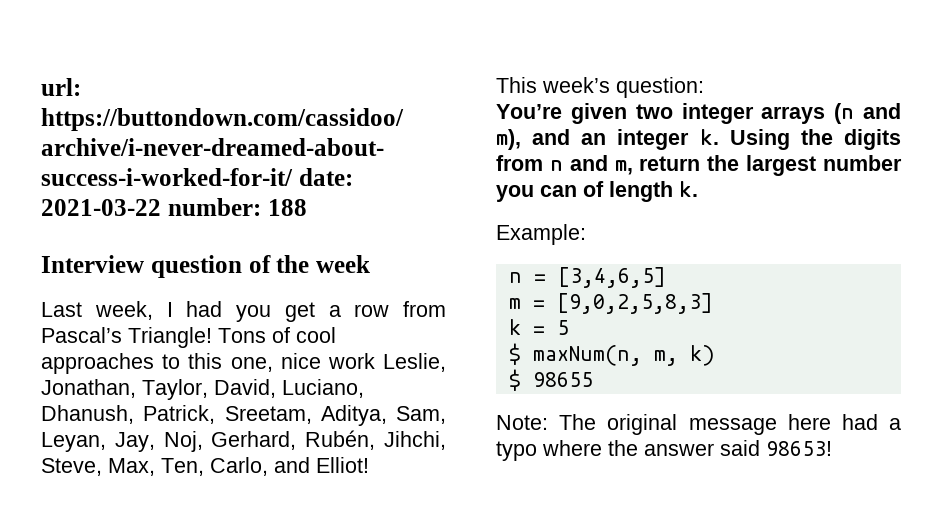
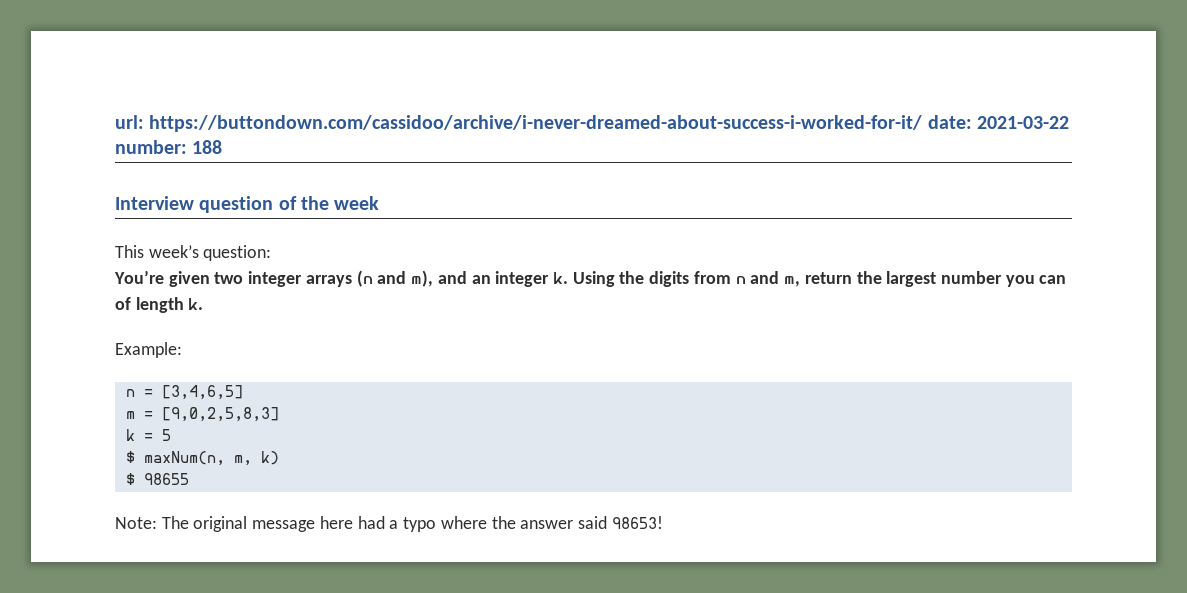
- Last week, I had you get a row from Pascal’s Triangle! Tons of cool approaches to this one, nice work Leslie, Jonathan, Taylor, David, Luciano, Dhanush, Patrick, Sreetam, Aditya, Sam, Leyan, Jay, Noj, Gerhard, Rubén, Jihchi, Steve, Max, Ten, Carlo, and Elliot!

